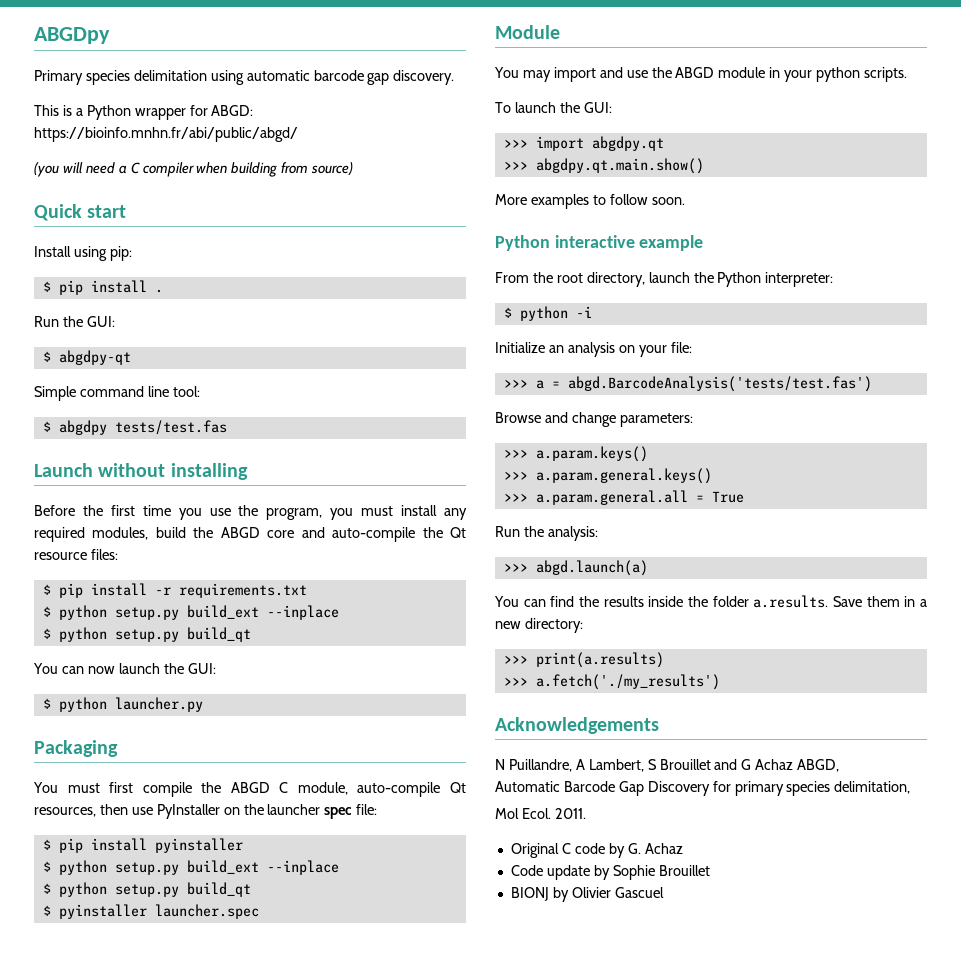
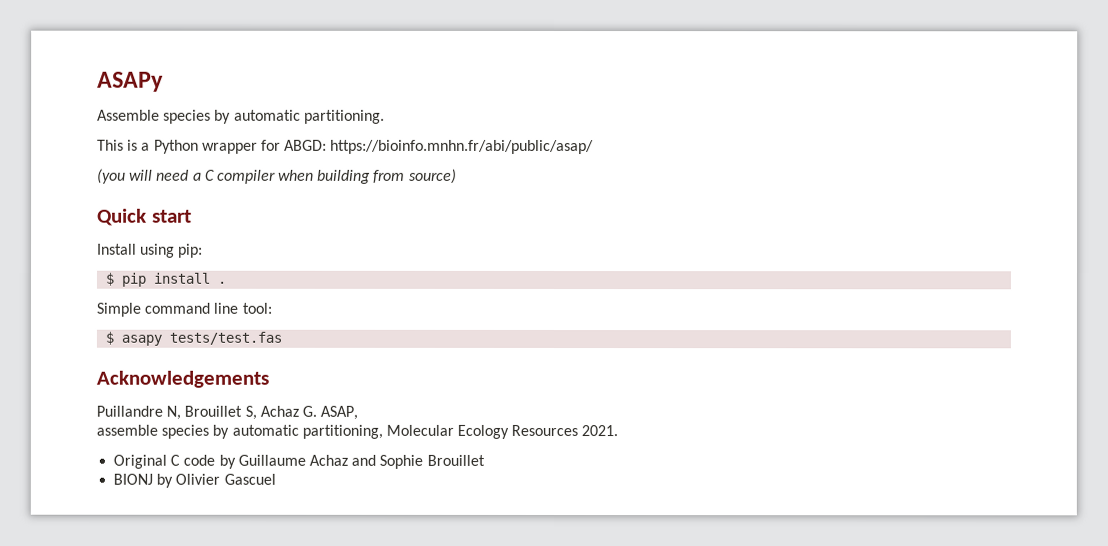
- ABGDpy
- Primary species delimitation using automatic barcode gap discovery.
+ ASAPy
+ Assemble species by automatic partitioning.
- This is a Python wrapper for ABGD: https://bioinfo.mnhn.fr/abi/public/abgd/
+ This is a Python wrapper for ABGD: https://bioinfo.mnhn.fr/abi/public/asap/
- Run the GUI:
- $ abgdpy-qt
- $ abgdpy tests/test.fas
+ $ asapy tests/test.fas
- Launch without installing
- Before the first time you use the program, you must install any required modules, build the ABGD core and auto-compile the Qt resource files:
- $ pip install -r requirements.txt
- $ python setup.py build_ext --inplace
- $ python setup.py build_qt
- You can now launch the GUI:
- $ python launcher.py
- Packaging
- You must first compile the ABGD C module, auto-compile Qt resources, then use PyInstaller on the launcher spec file:
- $ pip install pyinstaller
- $ python setup.py build_ext --inplace
- $ python setup.py build_qt
- $ pyinstaller launcher.spec
- Module
- You may import and use the ABGD module in your python scripts.
- To launch the GUI:
- >>> import abgdpy.qt
- >>> abgdpy.qt.main.show()
- More examples to follow soon.
- Python interactive example
- From the root directory, launch the Python interpreter:
- $ python -i
- Initialize an analysis on your file:
- >>> a = abgd.BarcodeAnalysis('tests/test.fas')
- Browse and change parameters:
- >>> a.param.keys()
- >>> a.param.general.keys()
- >>> a.param.general.all = True
- Run the analysis:
- >>> abgd.launch(a)
- You can find the results inside the folder a.results. Save them in a new directory:
- >>> print(a.results)
- >>> a.fetch('./my_results')
  Acknowledgements
- N Puillandre, A Lambert, S Brouillet and G Achaz ABGD,
- Automatic Barcode Gap Discovery for primary species delimitation,
- Mol Ecol. 2011.
+ Puillandre N, Brouillet S, Achaz G. ASAP,
+ assemble species by automatic partitioning, Molecular Ecology Resources 2021.
- Original C code by G. Achaz
- Code update by Sophie Brouillet
+ Original C code by Guillaume Achaz and Sophie Brouillet

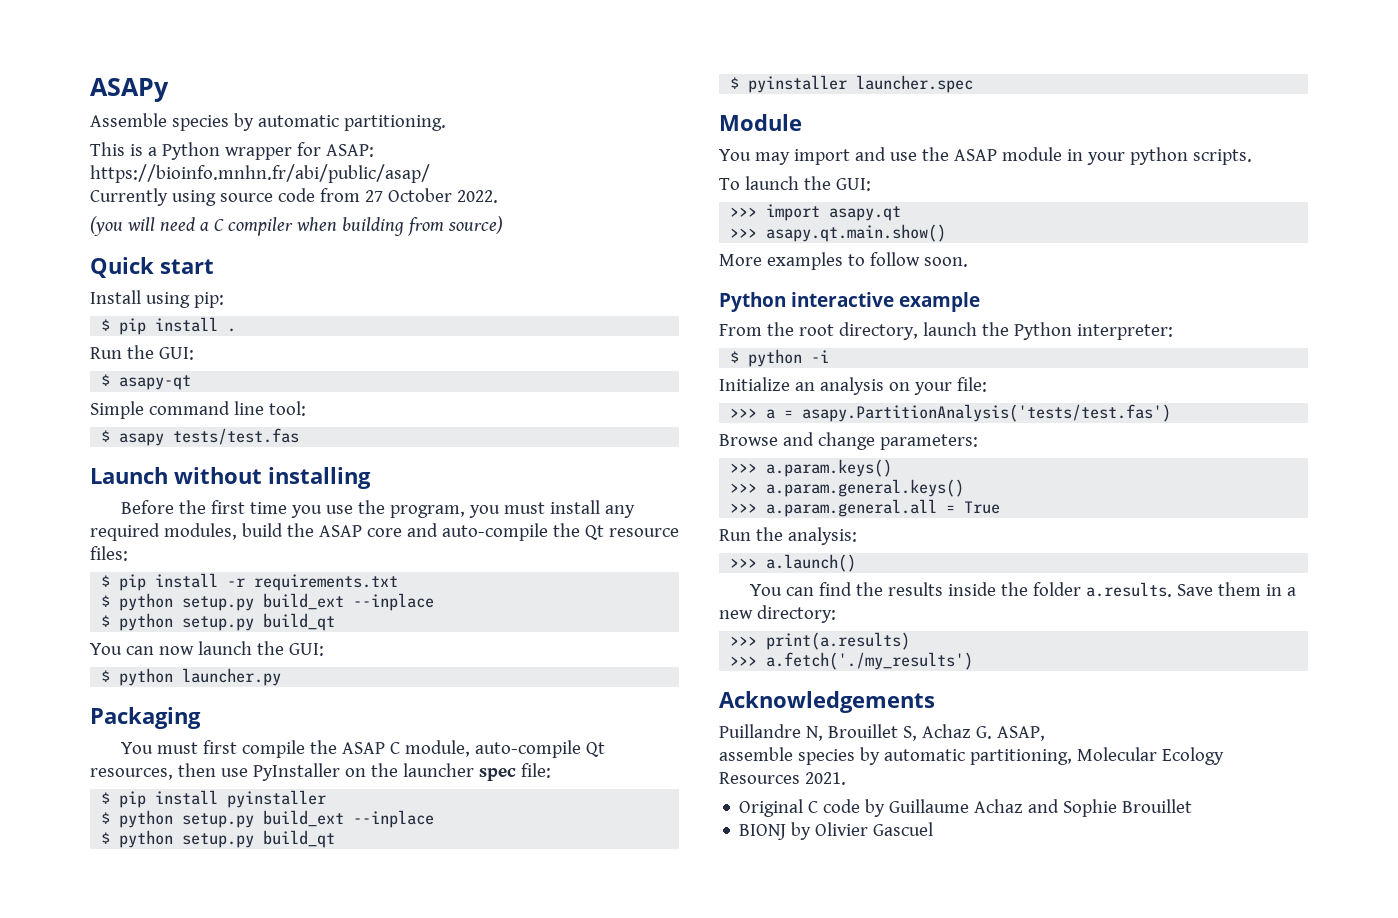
- This is a Python wrapper for ABGD: https://bioinfo.mnhn.fr/abi/public/asap/
+ This is a Python wrapper for ASAP: https://bioinfo.mnhn.fr/abi/public/asap/
+ Currently using source code from 27 October 2022.
+ Run the GUI:
+ $ asapy-qt
+ Launch without installing
+ Before the first time you use the program, you must install any required modules, build the ASAP core and auto-compile the Qt resource files:
+ $ pip install -r requirements.txt
+ $ python setup.py build_ext --inplace
+ $ python setup.py build_qt
+ You can now launch the GUI:
+ $ python launcher.py
+ Packaging
+ You must first compile the ASAP C module, auto-compile Qt resources, then use PyInstaller on the launcher spec file:
+ $ pip install pyinstaller
+ $ python setup.py build_ext --inplace
+ $ python setup.py build_qt
+ $ pyinstaller launcher.spec
+ Module
+ You may import and use the ASAP module in your python scripts.
+ To launch the GUI:
+ >>> import asapy.qt
+ >>> asapy.qt.main.show()
+ More examples to follow soon.
+ Python interactive example
+ From the root directory, launch the Python interpreter:
+ $ python -i
+ Initialize an analysis on your file:
+ >>> a = asapy.PartitionAnalysis('tests/test.fas')
+ Browse and change parameters:
+ >>> a.param.keys()
+ >>> a.param.general.keys()
+ >>> a.param.general.all = True
+ Run the analysis:
+ >>> a.launch()
+ You can find the results inside the folder a.results. Save them in a new directory:
+ >>> print(a.results)
+ >>> a.fetch('./my_results')

